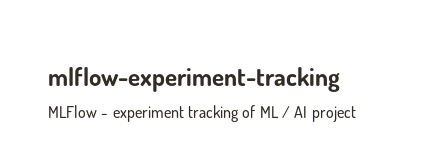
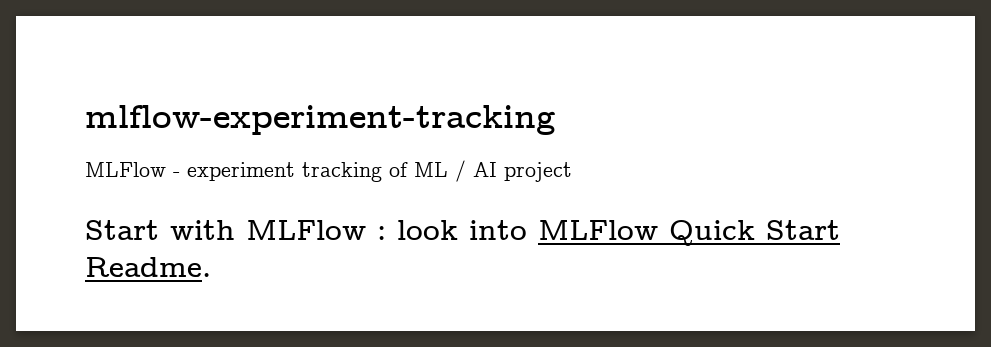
+ Start with MLFlow : look into MLFlow Quick Start Readme.

